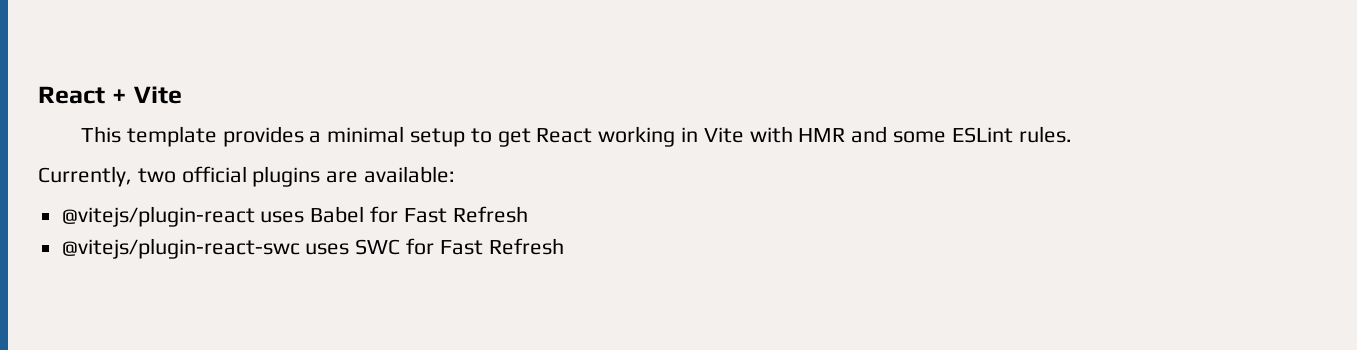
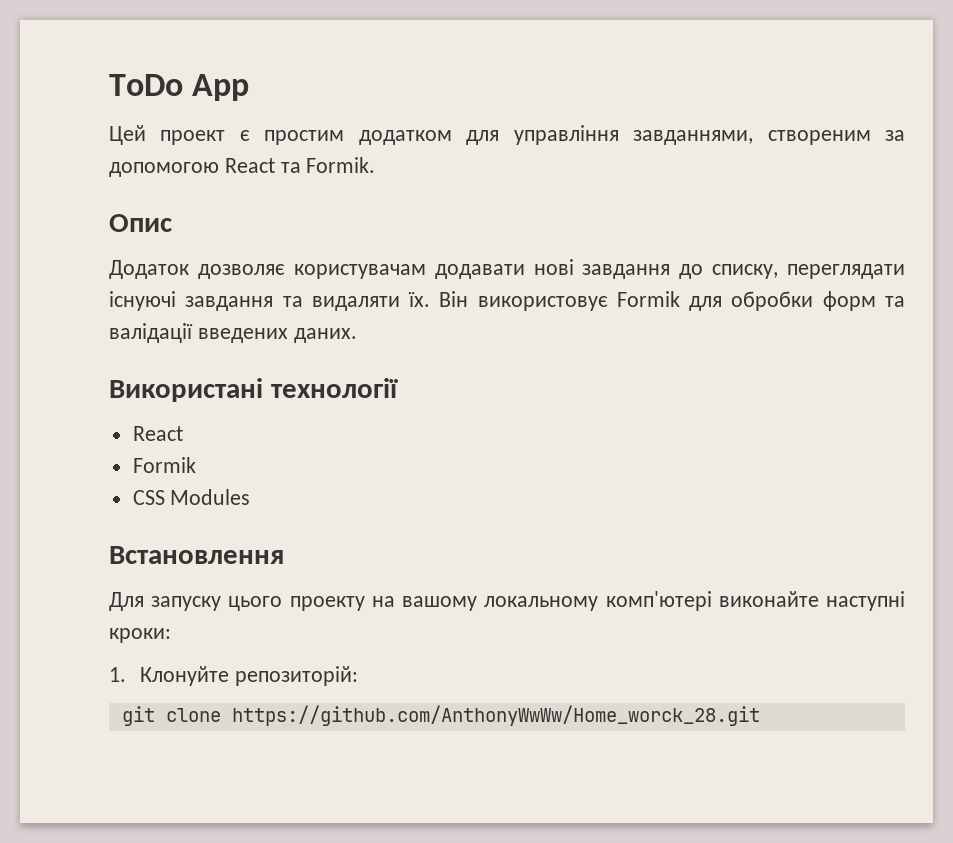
- React + Vite
- This template provides a minimal setup to get React working in Vite with HMR and some ESLint rules.
- Currently, two official plugins are available:
- @vitejs/plugin-react uses Babel for Fast Refresh
- @vitejs/plugin-react-swc uses SWC for Fast Refresh
+ ToDo App
+ Цей проект є простим додатком для управління завданнями, створеним за допомогою React та Formik.
+ Опис
+ Додаток дозволяє користувачам додавати нові завдання до списку, переглядати існуючі завдання та видаляти їх. Він використовує Formik для обробки форм та валідації введених даних.
+ Використані технології
+ React
+ Formik
+ CSS Modules
+ Встановлення
+ Для запуску цього проекту на вашому локальному комп'ютері виконайте наступні кроки:
+ 1. Клонуйте репозиторій:
+ git clone https://github.com/AnthonyWwWw/Home_worck_28.git

